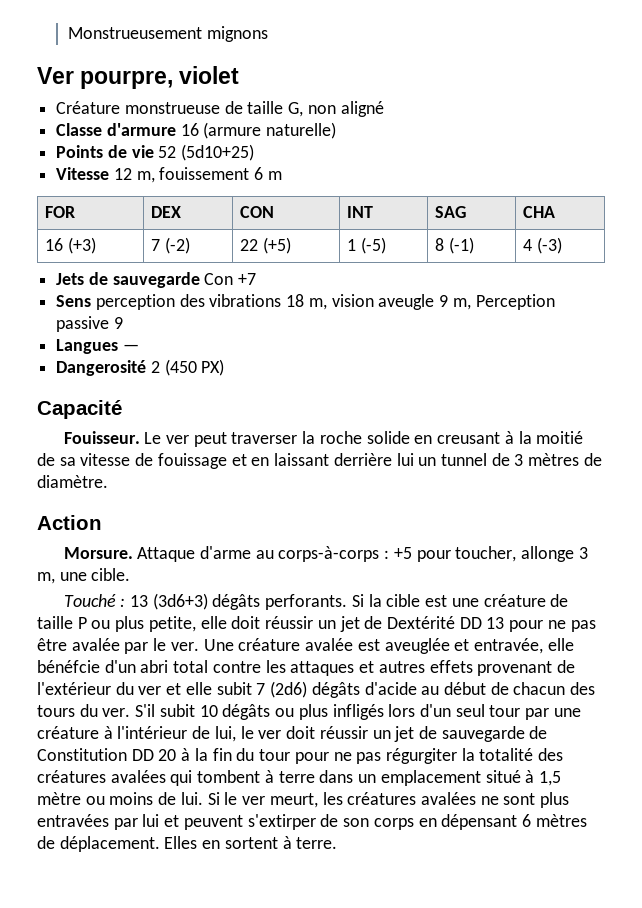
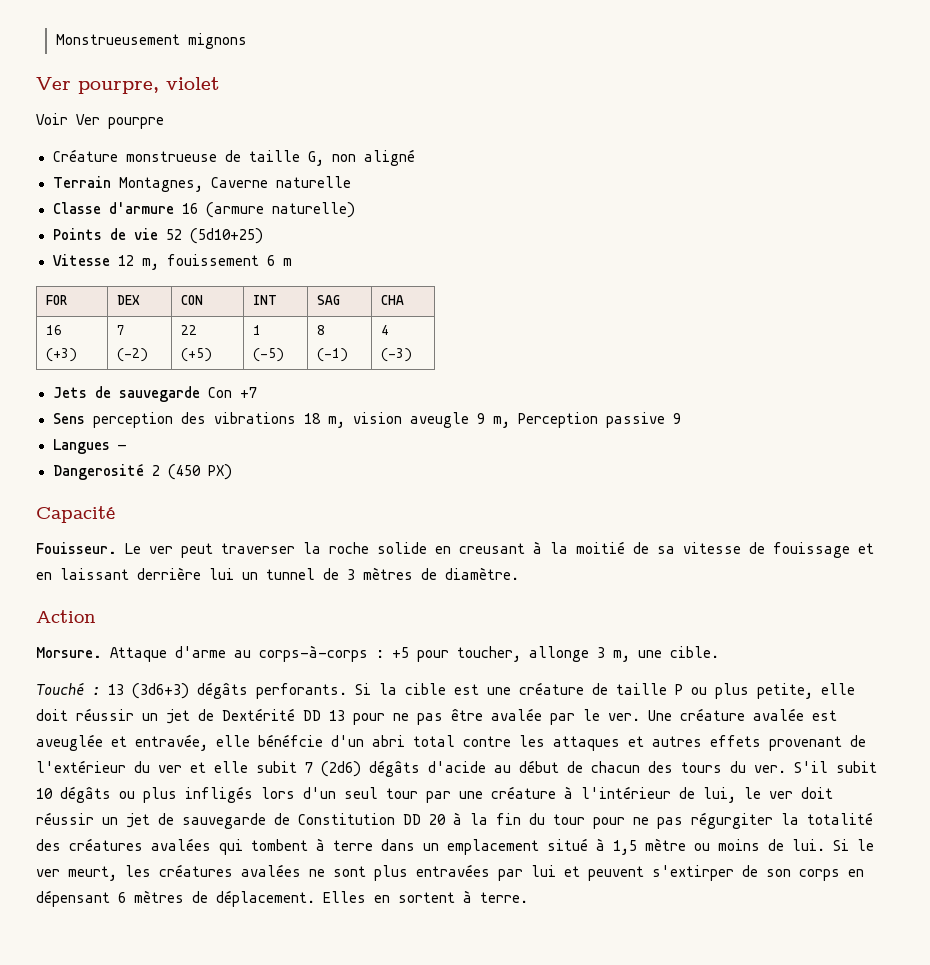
+ Voir Ver pourpre
+ Terrain Montagnes, Caverne naturelle

